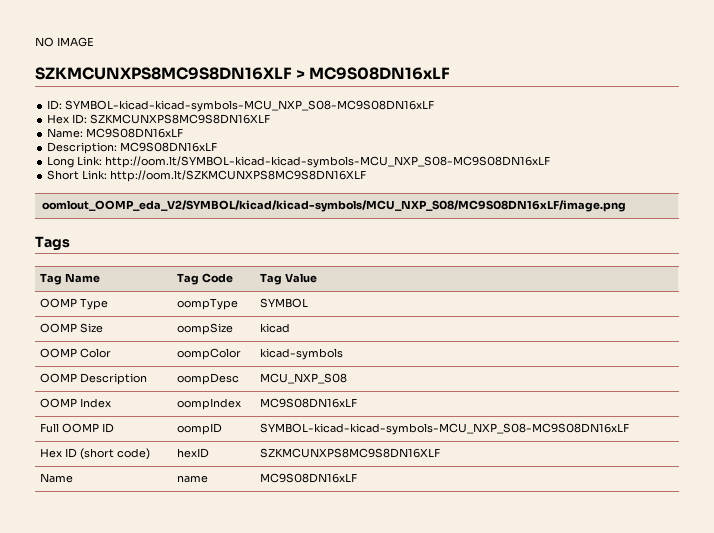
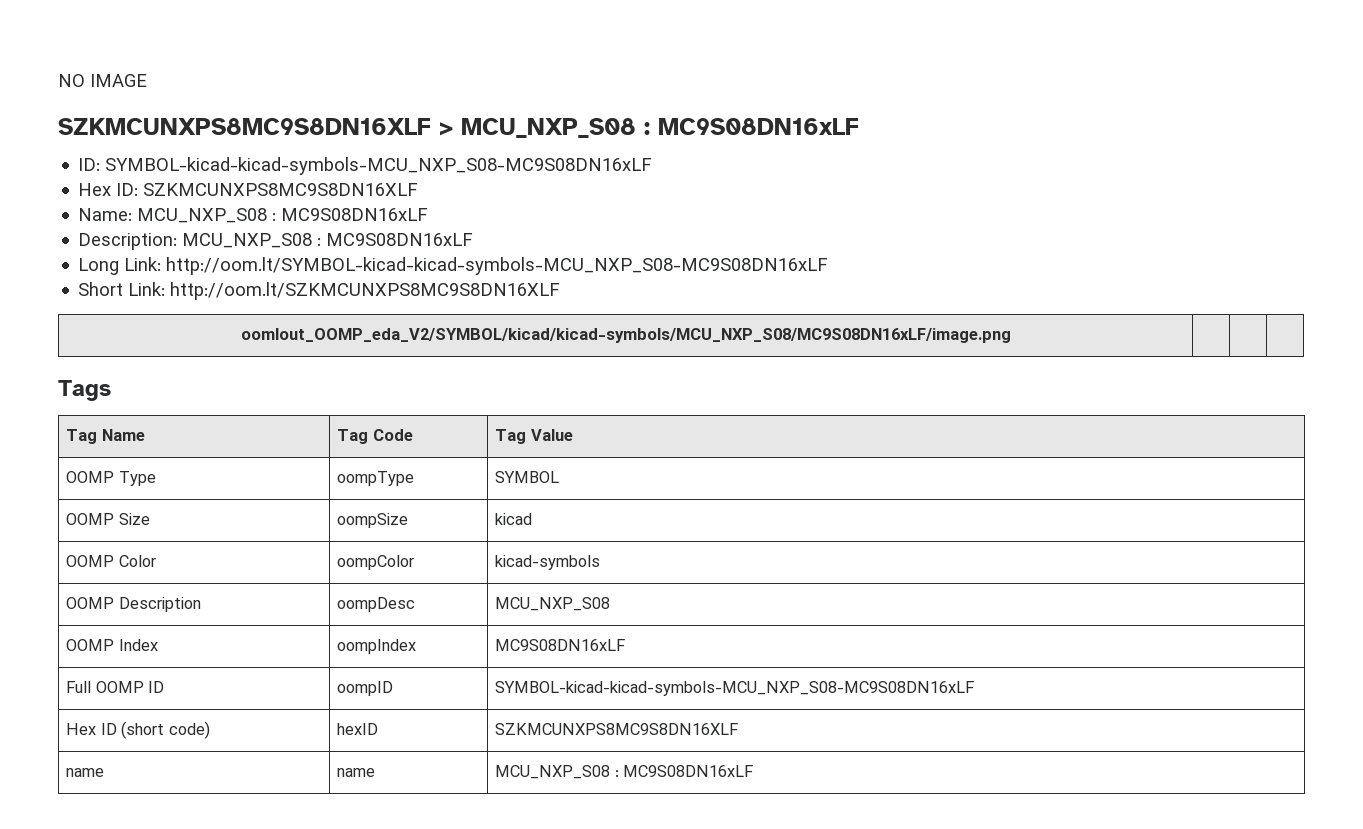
- SZKMCUNXPS8MC9S8DN16XLF > MC9S08DN16xLF
+ SZKMCUNXPS8MC9S8DN16XLF > MCU_NXP_S08 : MC9S08DN16xLF
- Name: MC9S08DN16xLF
+ Name: MCU_NXP_S08 : MC9S08DN16xLF
- Description: MC9S08DN16xLF
+ Description: MCU_NXP_S08 : MC9S08DN16xLF
- Name | name | MC9S08DN16xLF
+ name | name | MCU_NXP_S08 : MC9S08DN16xLF

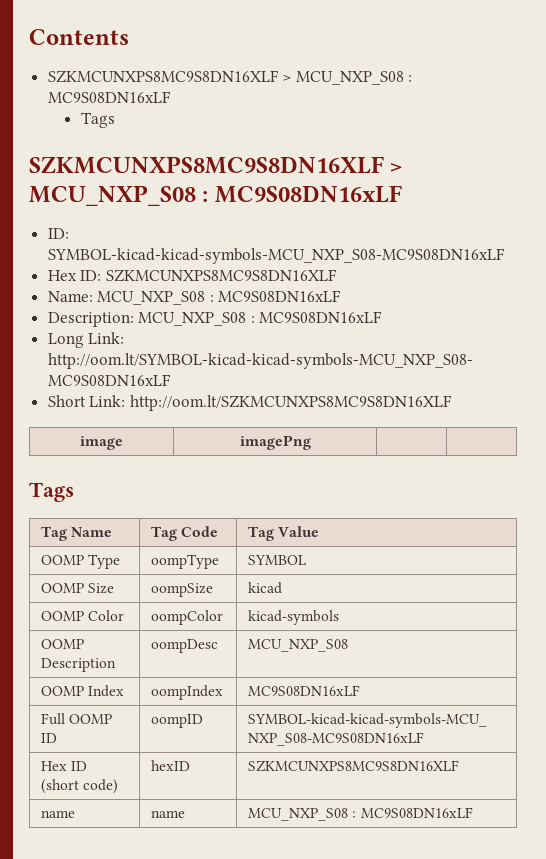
- NO IMAGE
+ Contents
+ SZKMCUNXPS8MC9S8DN16XLF > MCU_NXP_S08 : MC9S08DN16xLF
+ Tags
- oomlout_OOMP_eda_V2/SYMBOL/kicad/kicad-symbols/MCU_NXP_S08/MC9S08DN16xLF/image.png | | |
+ image | imagePng | |

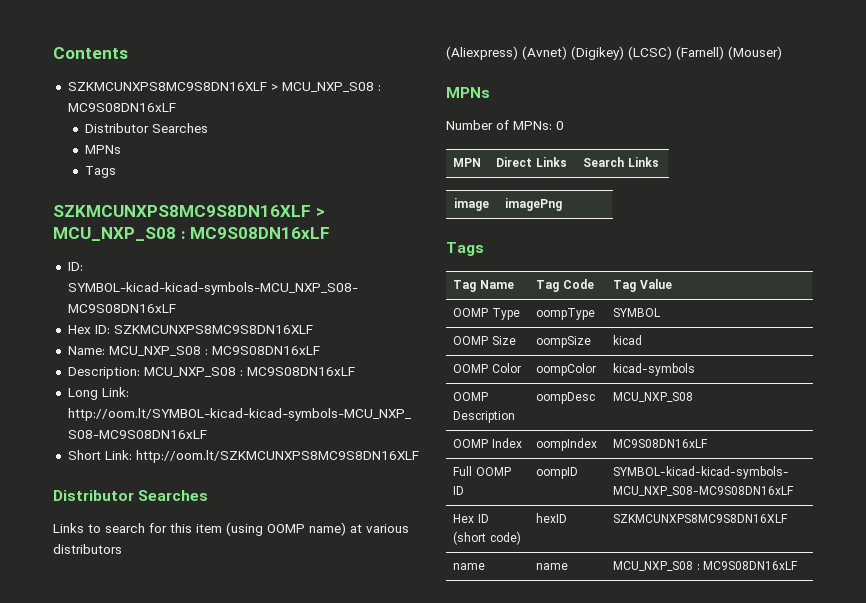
  Contents
  SZKMCUNXPS8MC9S8DN16XLF > MCU_NXP_S08 : MC9S08DN16xLF
+ Distributor Searches
+ MPNs
  Short Link: http://oom.lt/SZKMCUNXPS8MC9S8DN16XLF
+ Distributor Searches
+ Links to search for this item (using OOMP name) at various distributors
+ (Aliexpress) (Avnet) (Digikey) (LCSC) (Farnell) (Mouser)
+ MPNs
+ Number of MPNs: 0
+ MPN | Direct Links | Search Links

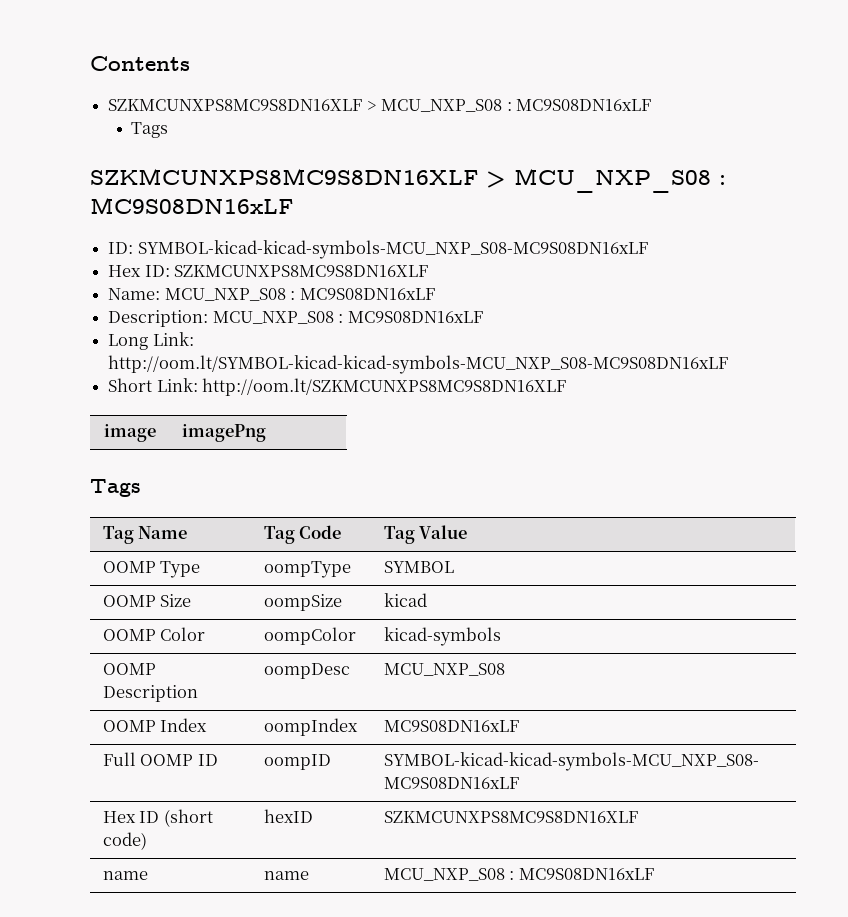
  Contents
  SZKMCUNXPS8MC9S8DN16XLF > MCU_NXP_S08 : MC9S08DN16xLF
- Distributor Searches
- MPNs
  Short Link: http://oom.lt/SZKMCUNXPS8MC9S8DN16XLF
- Distributor Searches
- Links to search for this item (using OOMP name) at various distributors
- (Aliexpress) (Avnet) (Digikey) (LCSC) (Farnell) (Mouser)
- MPNs
- Number of MPNs: 0
- MPN | Direct Links | Search Links

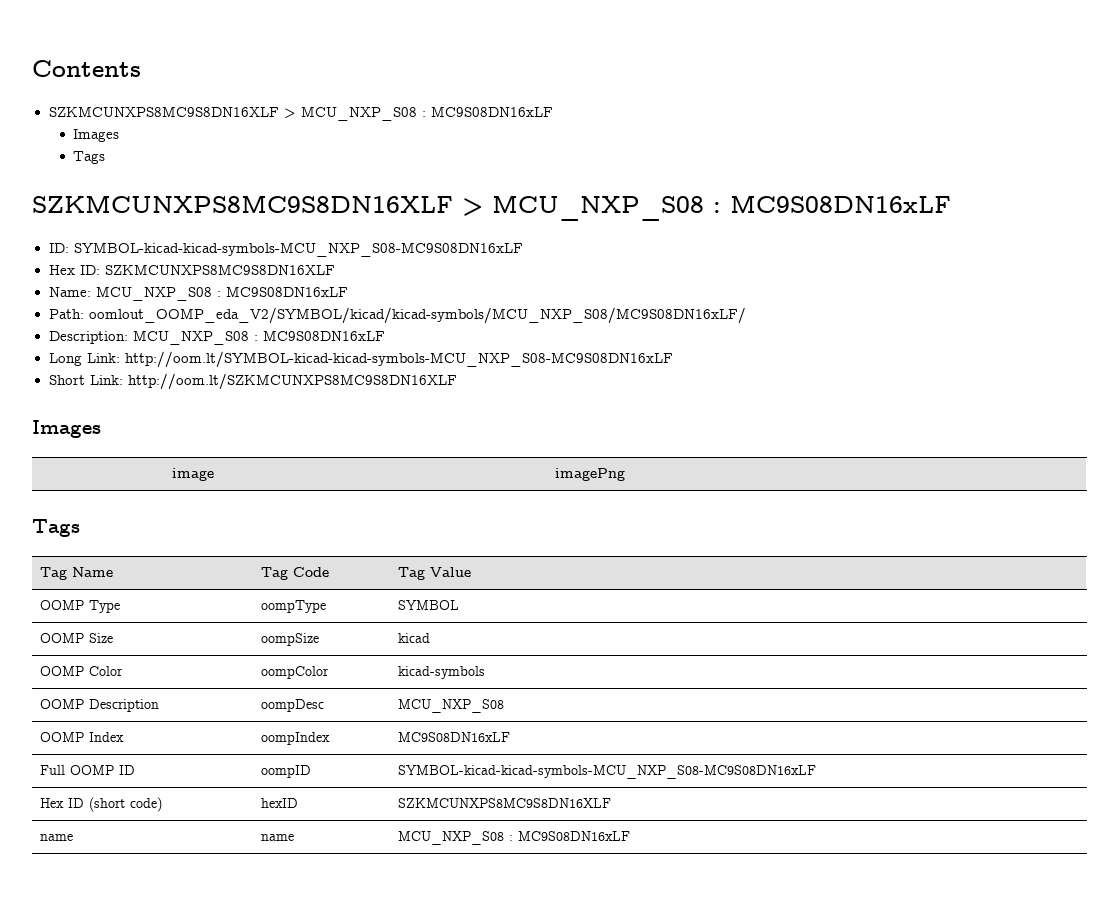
  Contents
  SZKMCUNXPS8MC9S8DN16XLF > MCU_NXP_S08 : MC9S08DN16xLF
+ Images
+ Path: oomlout_OOMP_eda_V2/SYMBOL/kicad/kicad-symbols/MCU_NXP_S08/MC9S08DN16xLF/
  Short Link: http://oom.lt/SZKMCUNXPS8MC9S8DN16XLF
+ Images

